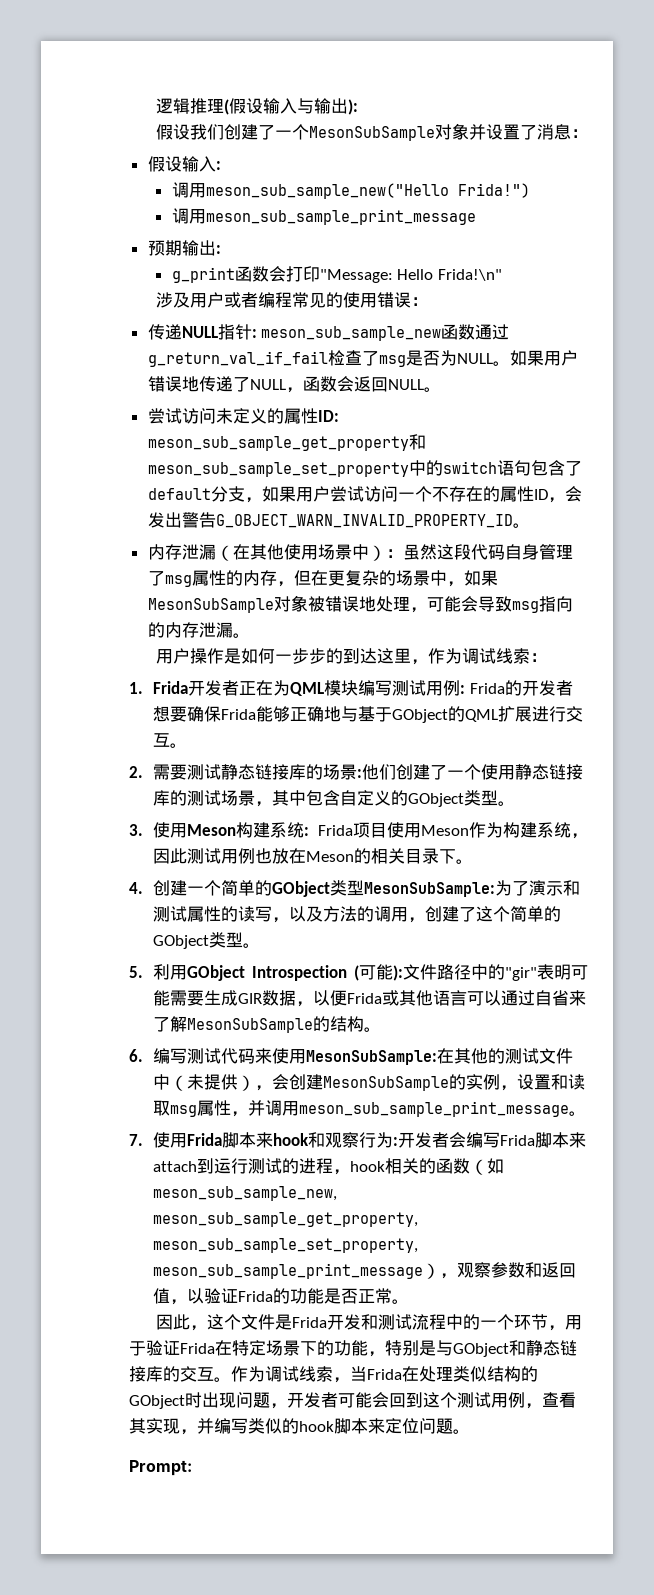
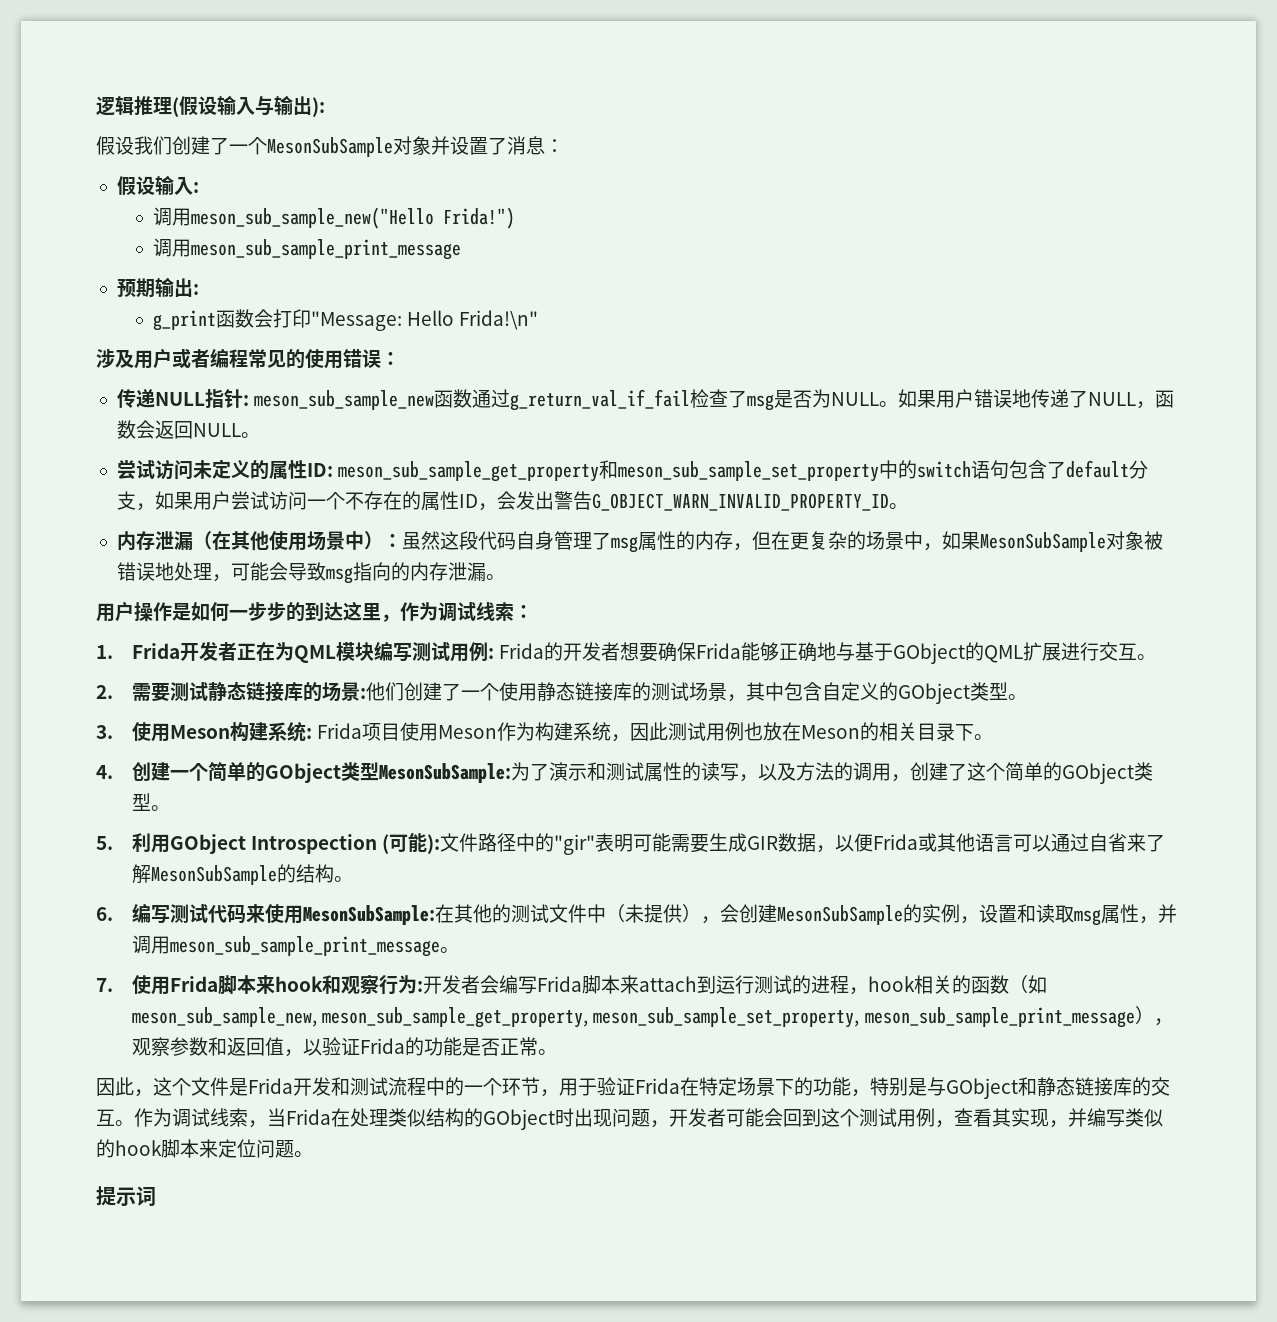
- Prompt:
+ 提示词

